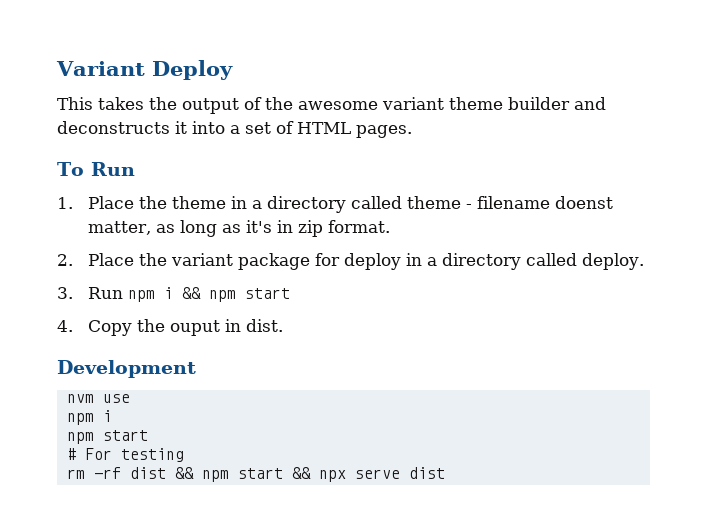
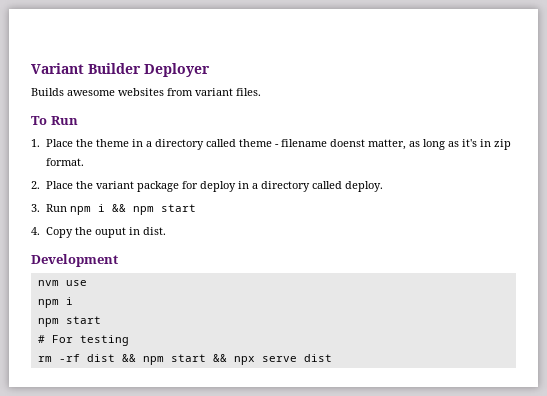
- Variant Deploy
- This takes the output of the awesome variant theme builder and deconstructs it into a set of HTML pages.
+ Variant Builder Deployer
+ Builds awesome websites from variant files.

